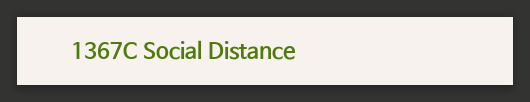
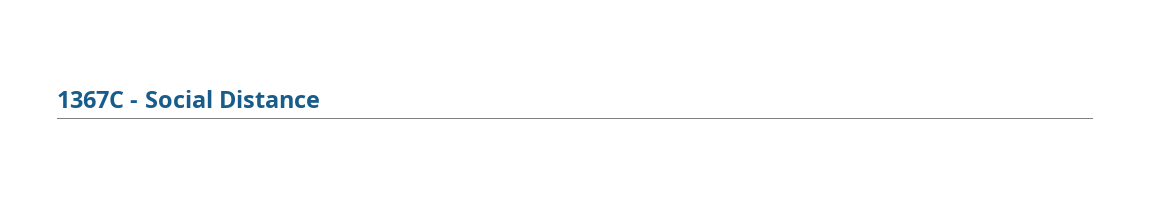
- 1367C Social Distance
+ 1367C - Social Distance

